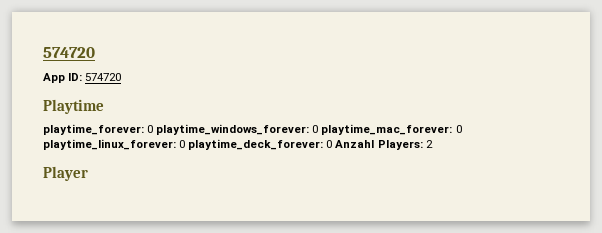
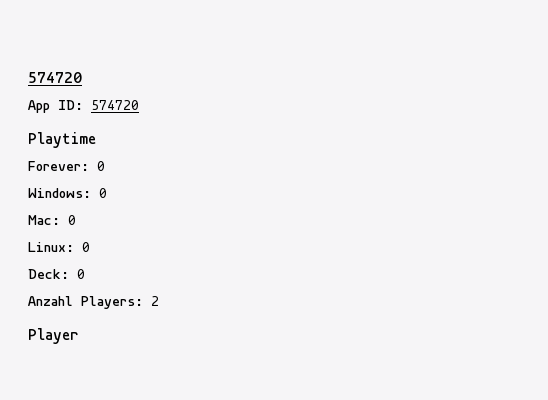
- playtime_forever: 0 playtime_windows_forever: 0 playtime_mac_forever: 0 playtime_linux_forever: 0 playtime_deck_forever: 0 Anzahl Players: 2
+ Forever: 0
+ Windows: 0
+ Mac: 0
+ Linux: 0
+ Deck: 0
+ Anzahl Players: 2

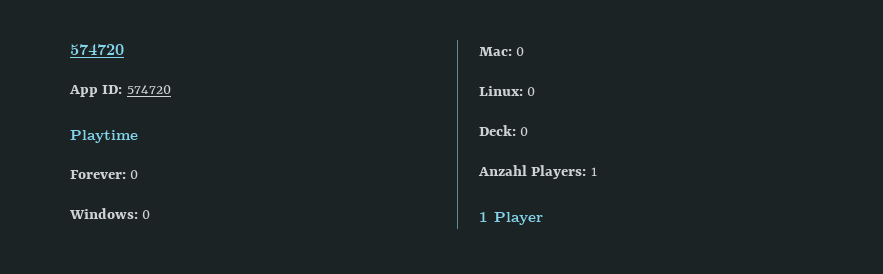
- Anzahl Players: 2
- Player
+ Anzahl Players: 1
+ 1 Player

